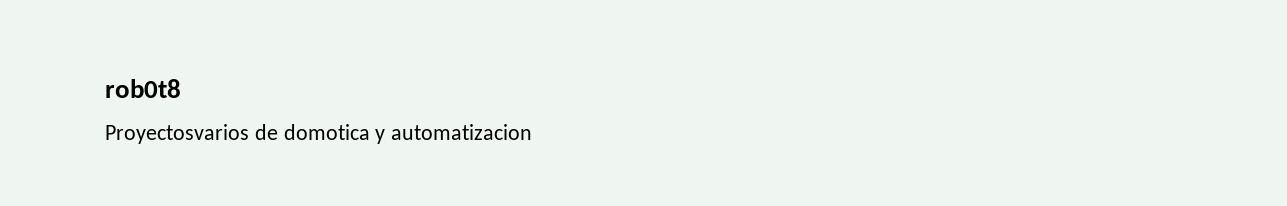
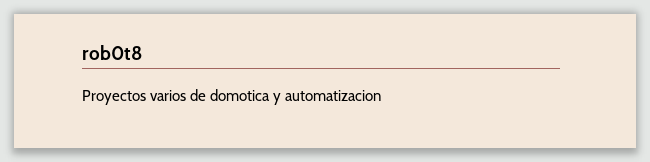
- Proyectosvarios de domotica y automatizacion
+ Proyectos varios de domotica y automatizacion

